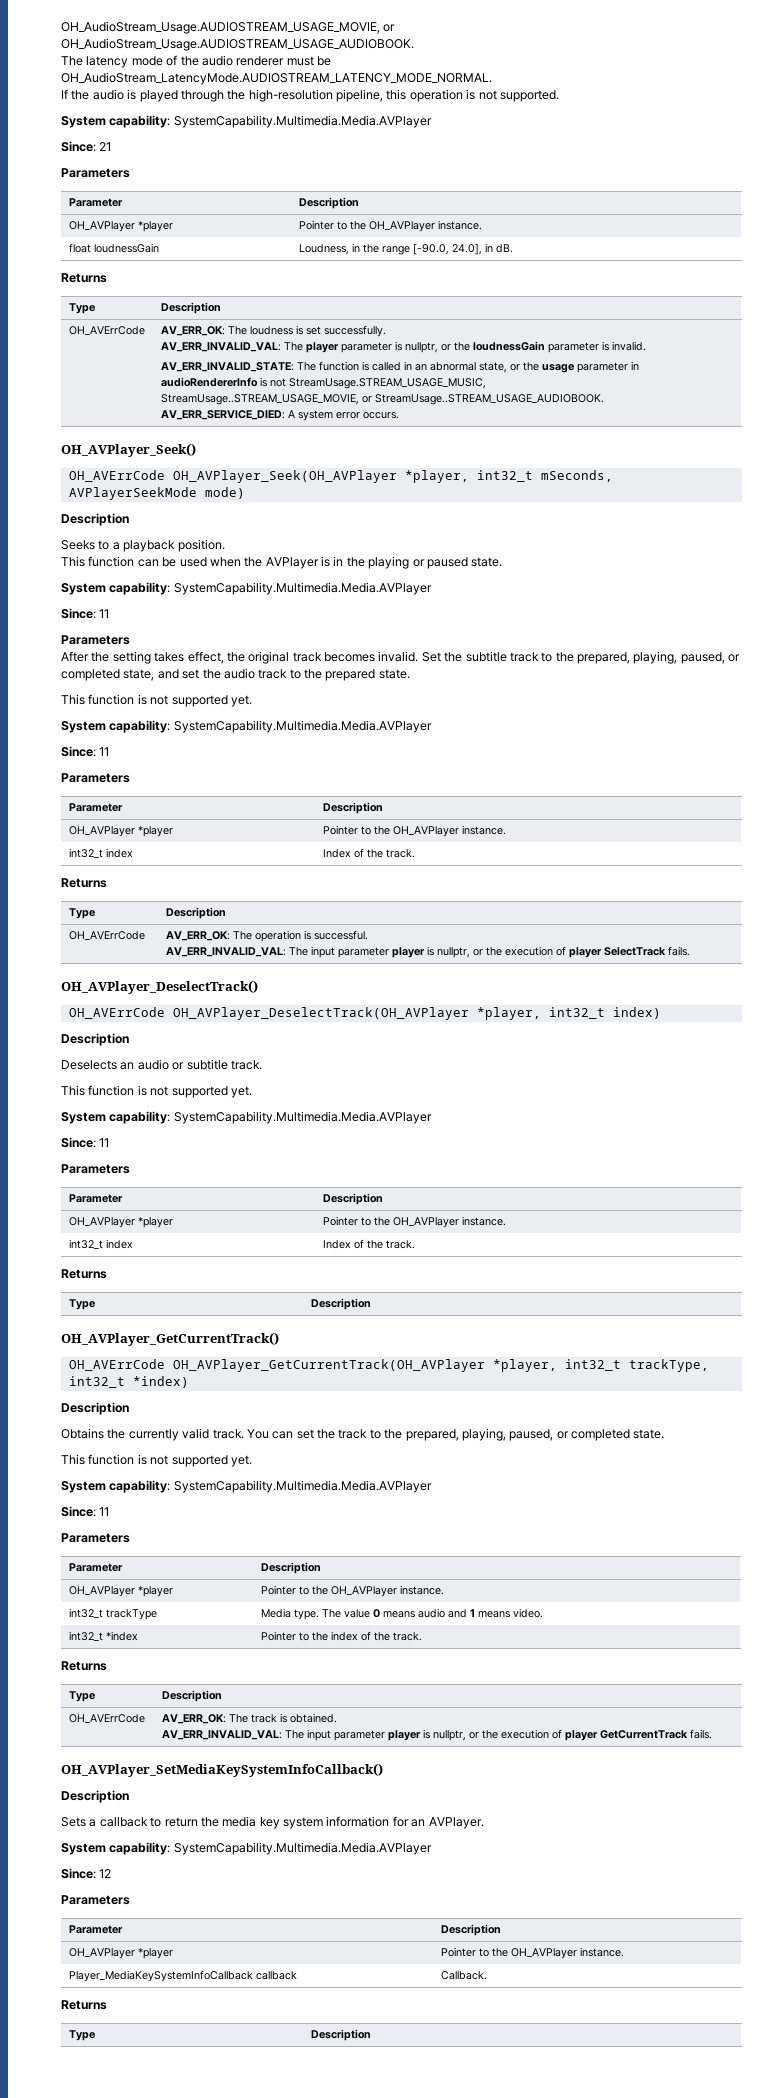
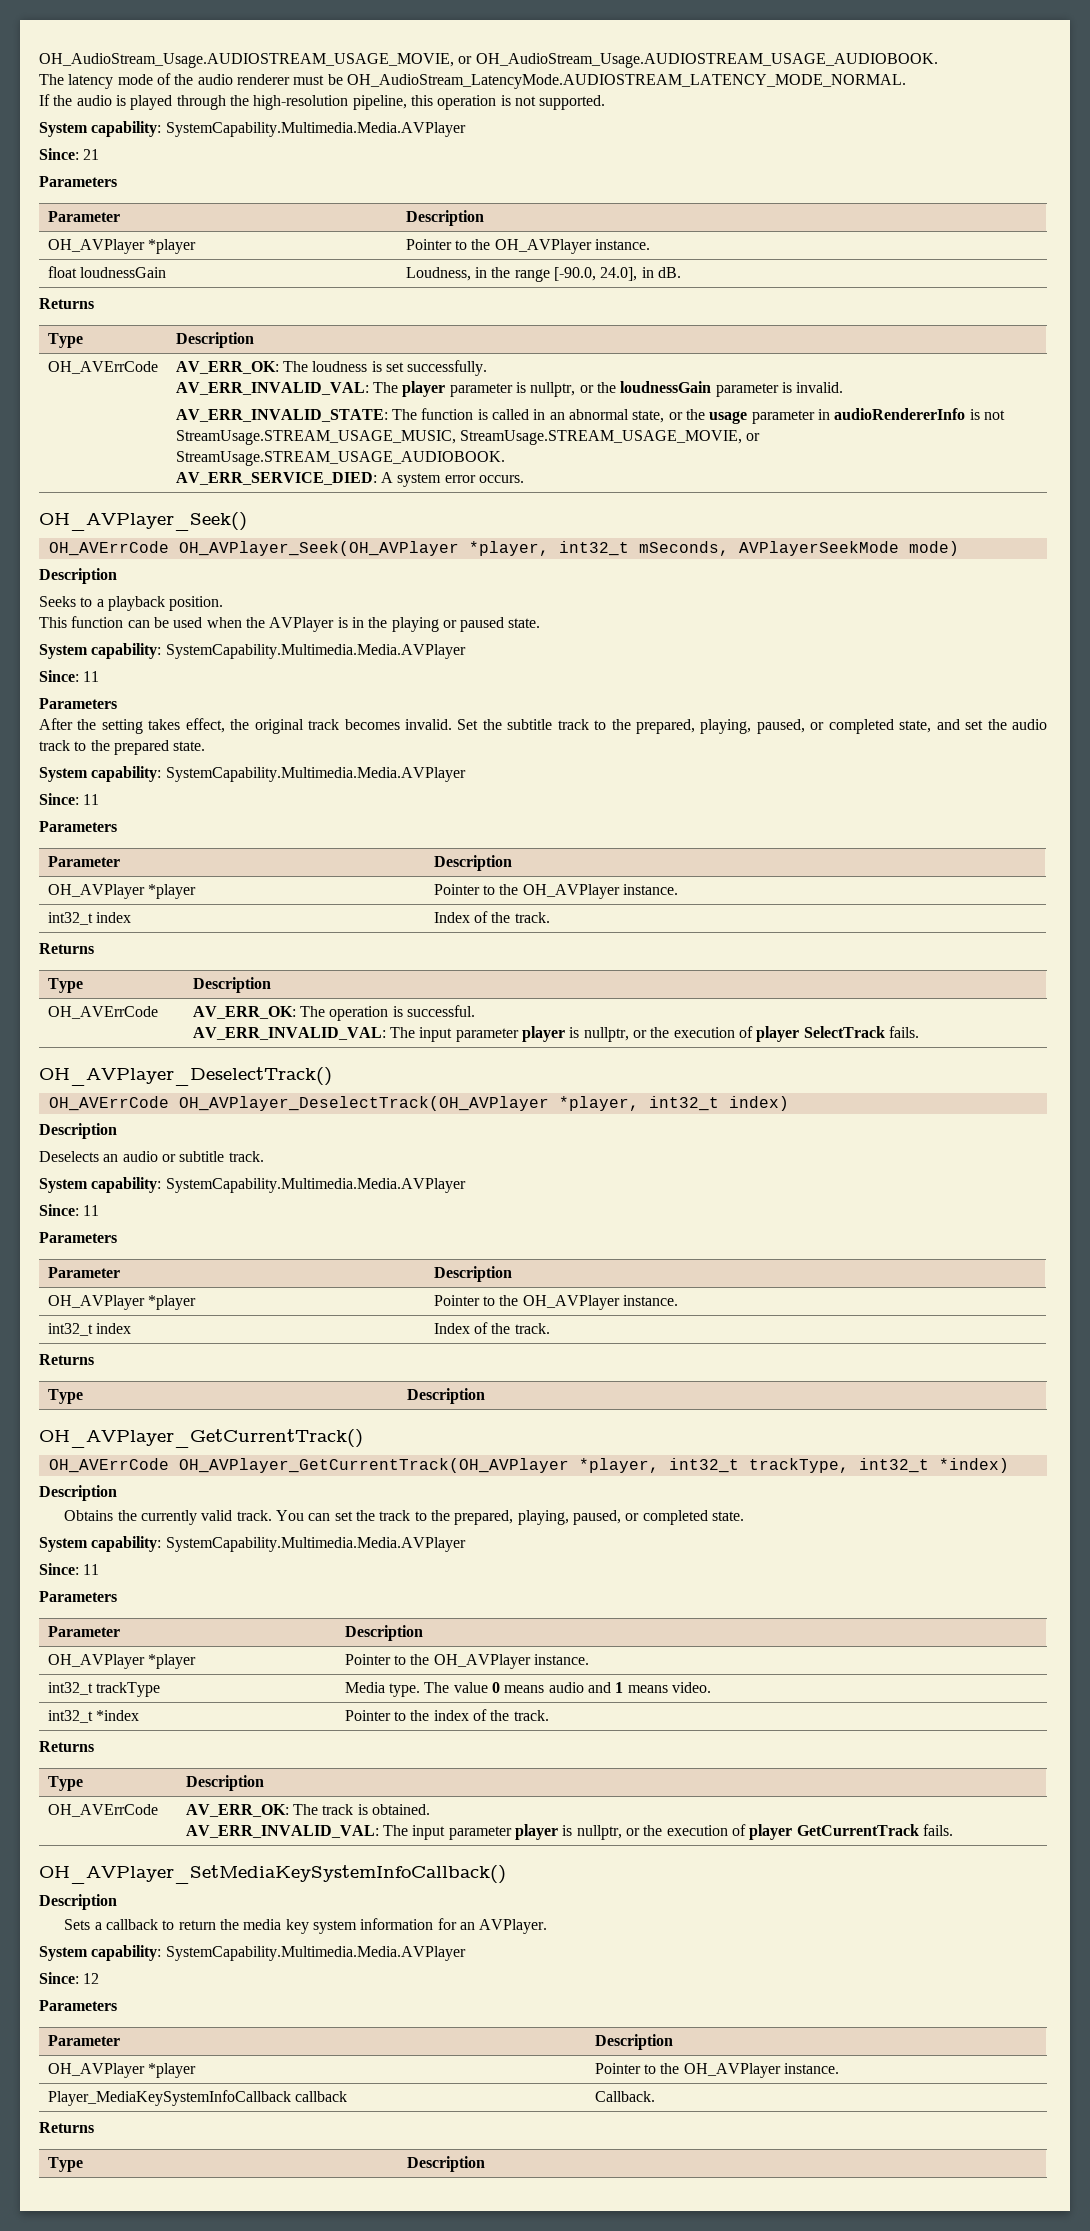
- AV_ERR_INVALID_STATE: The function is called in an abnormal state, or the usage parameter in audioRendererInfo is not StreamUsage.STREAM_USAGE_MUSIC,
- StreamUsage..STREAM_USAGE_MOVIE, or StreamUsage..STREAM_USAGE_AUDIOBOOK.
+ AV_ERR_INVALID_STATE: The function is called in an abnormal state, or the usage parameter in audioRendererInfo is not StreamUsage.STREAM_USAGE_MUSIC, StreamUsage.STREAM_USAGE_MOVIE, or StreamUsage.STREAM_USAGE_AUDIOBOOK.
  Set the subtitle track to the prepared, playing, paused, or completed state, and set the audio track to the prepared state.
- This function is not supported yet.
  Deselects an audio or subtitle track.
- This function is not supported yet.
  You can set the track to the prepared, playing, paused, or completed state.
- This function is not supported yet.

